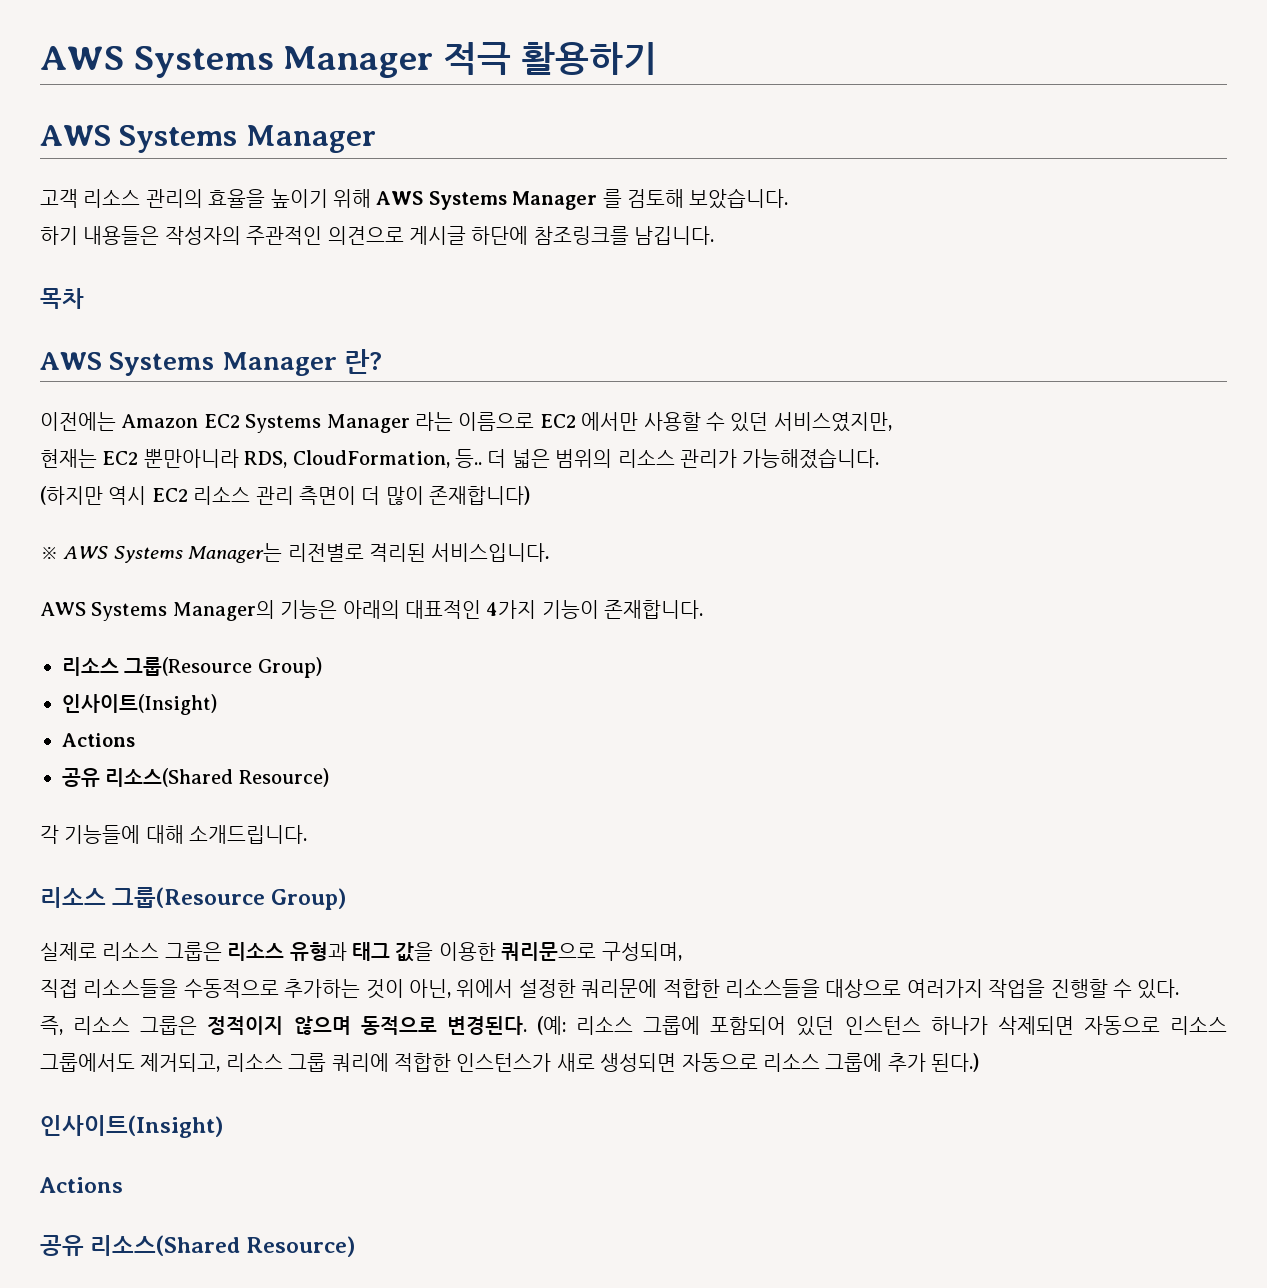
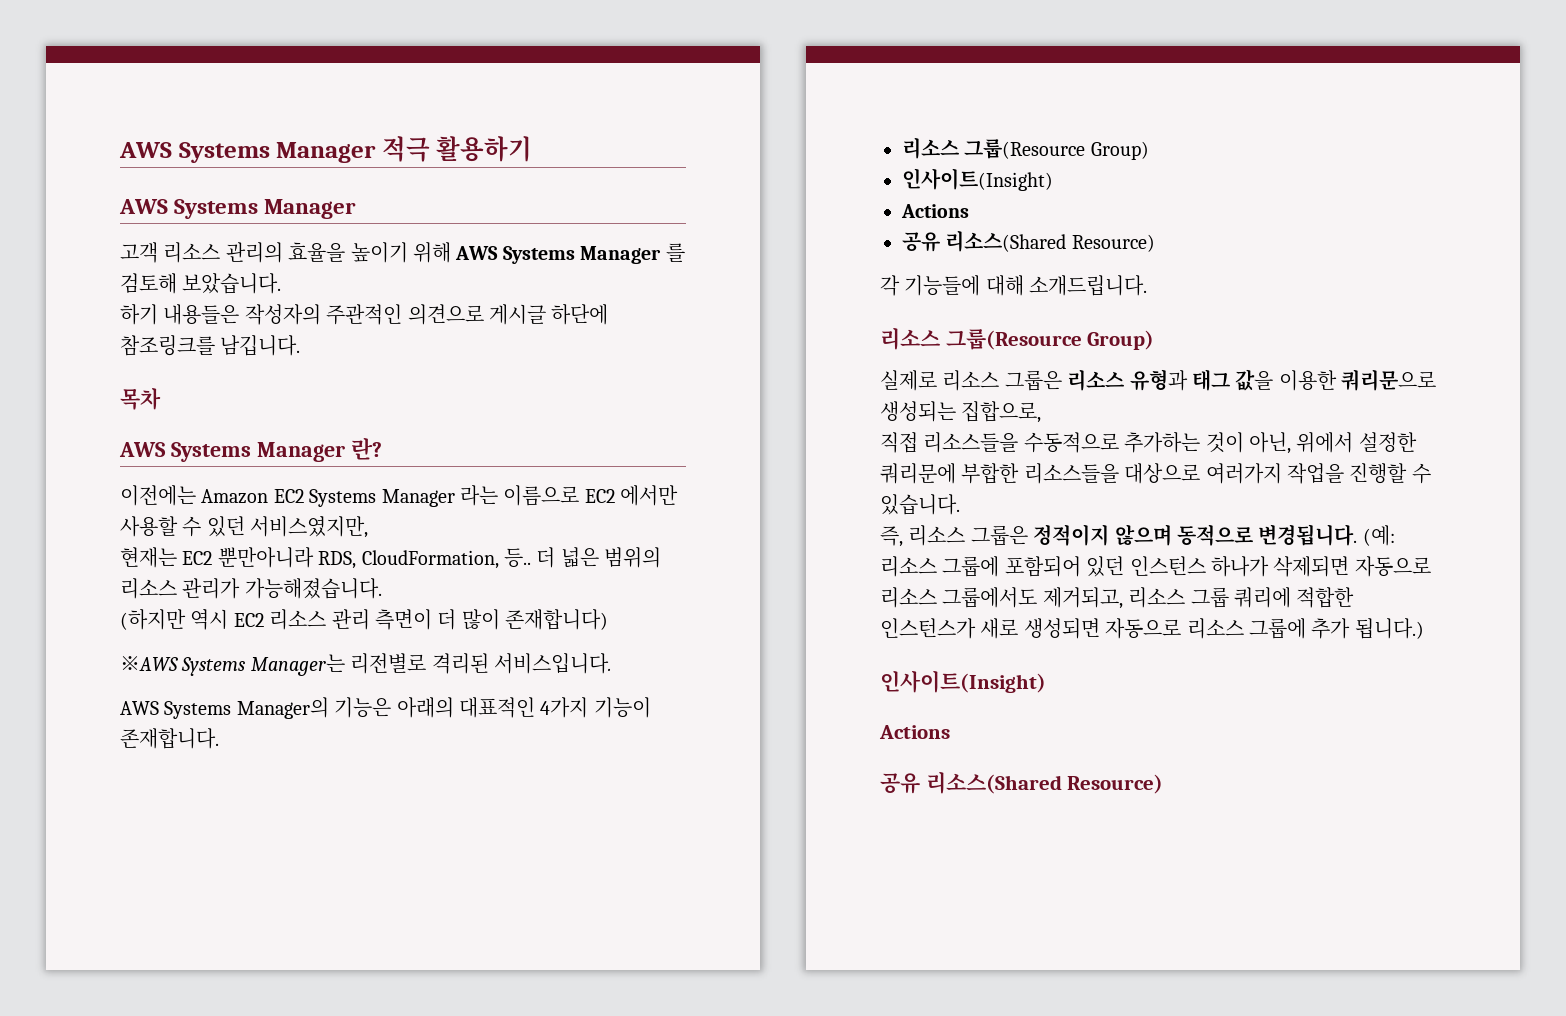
- ※ AWS Systems Manager는 리전별로 격리된 서비스입니다.
+ ※AWS Systems Manager는 리전별로 격리된 서비스입니다.
- 실제로 리소스 그룹은 리소스 유형과 태그 값을 이용한 쿼리문으로 구성되며,
+ 실제로 리소스 그룹은 리소스 유형과 태그 값을 이용한 쿼리문으로 생성되는 집합으로,
- 직접 리소스들을 수동적으로 추가하는 것이 아닌, 위에서 설정한 쿼리문에 적합한 리소스들을 대상으로 여러가지 작업을 진행할 수 있다.
+ 직접 리소스들을 수동적으로 추가하는 것이 아닌, 위에서 설정한 쿼리문에 부합한 리소스들을 대상으로 여러가지 작업을 진행할 수 있습니다.
- 즉, 리소스 그룹은 정적이지 않으며 동적으로 변경된다.
+ 즉, 리소스 그룹은 정적이지 않으며 동적으로 변경됩니다.
- (예: 리소스 그룹에 포함되어 있던 인스턴스 하나가 삭제되면 자동으로 리소스 그룹에서도 제거되고, 리소스 그룹 쿼리에 적합한 인스턴스가 새로 생성되면 자동으로 리소스 그룹에 추가 된다.)
+ (예: 리소스 그룹에 포함되어 있던 인스턴스 하나가 삭제되면 자동으로 리소스 그룹에서도 제거되고, 리소스 그룹 쿼리에 적합한 인스턴스가 새로 생성되면 자동으로 리소스 그룹에 추가 됩니다.)

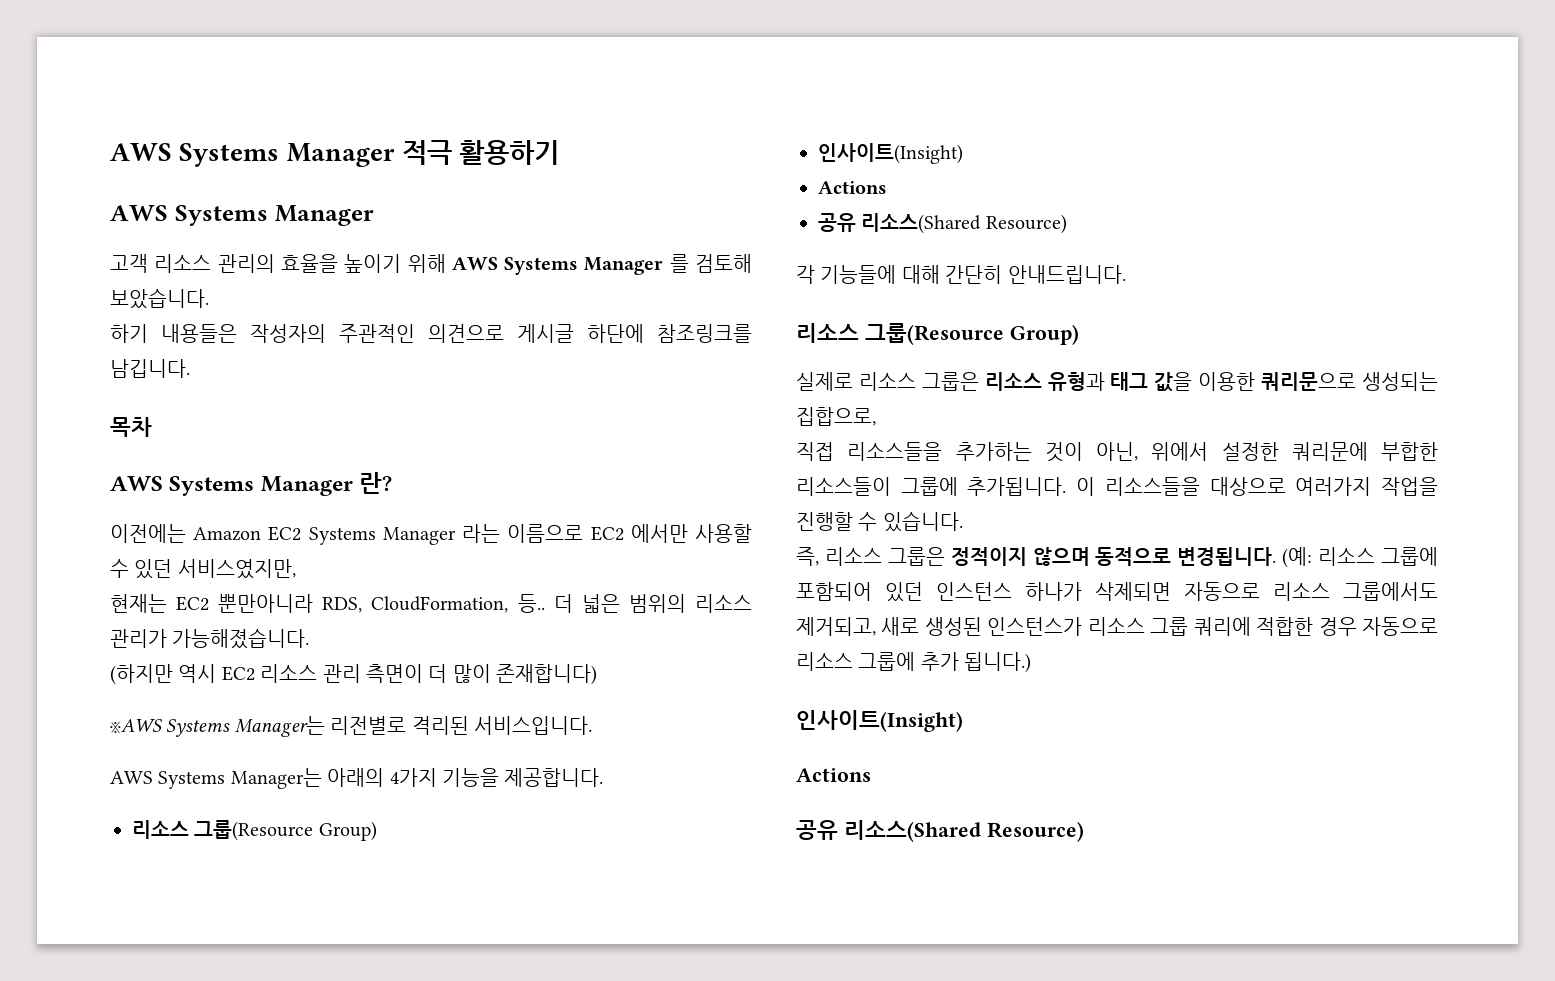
- AWS Systems Manager의 기능은 아래의 대표적인 4가지 기능이 존재합니다.
+ AWS Systems Manager는 아래의 4가지 기능을 제공합니다.
- 각 기능들에 대해 소개드립니다.
+ 각 기능들에 대해 간단히 안내드립니다.
- 직접 리소스들을 수동적으로 추가하는 것이 아닌, 위에서 설정한 쿼리문에 부합한 리소스들을 대상으로 여러가지 작업을 진행할 수 있습니다.
+ 직접 리소스들을 추가하는 것이 아닌, 위에서 설정한 쿼리문에 부합한 리소스들이 그룹에 추가됩니다. 이 리소스들을 대상으로 여러가지 작업을 진행할 수 있습니다.
- (예: 리소스 그룹에 포함되어 있던 인스턴스 하나가 삭제되면 자동으로 리소스 그룹에서도 제거되고, 리소스 그룹 쿼리에 적합한 인스턴스가 새로 생성되면 자동으로 리소스 그룹에 추가 됩니다.)
+ (예: 리소스 그룹에 포함되어 있던 인스턴스 하나가 삭제되면 자동으로 리소스 그룹에서도 제거되고, 새로 생성된 인스턴스가 리소스 그룹 쿼리에 적합한 경우 자동으로 리소스 그룹에 추가 됩니다.)

